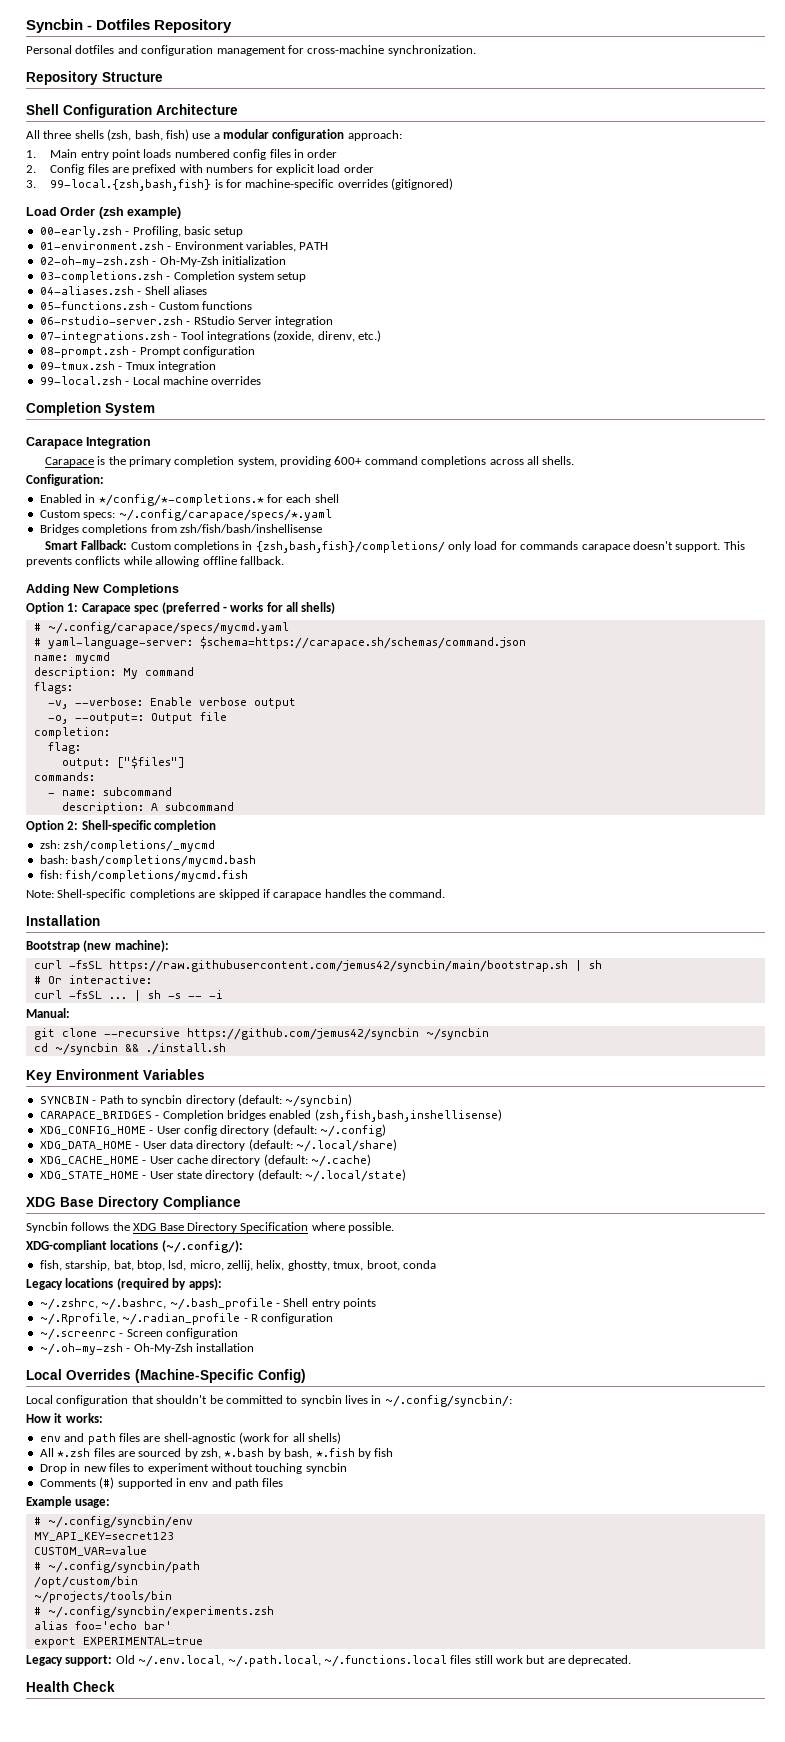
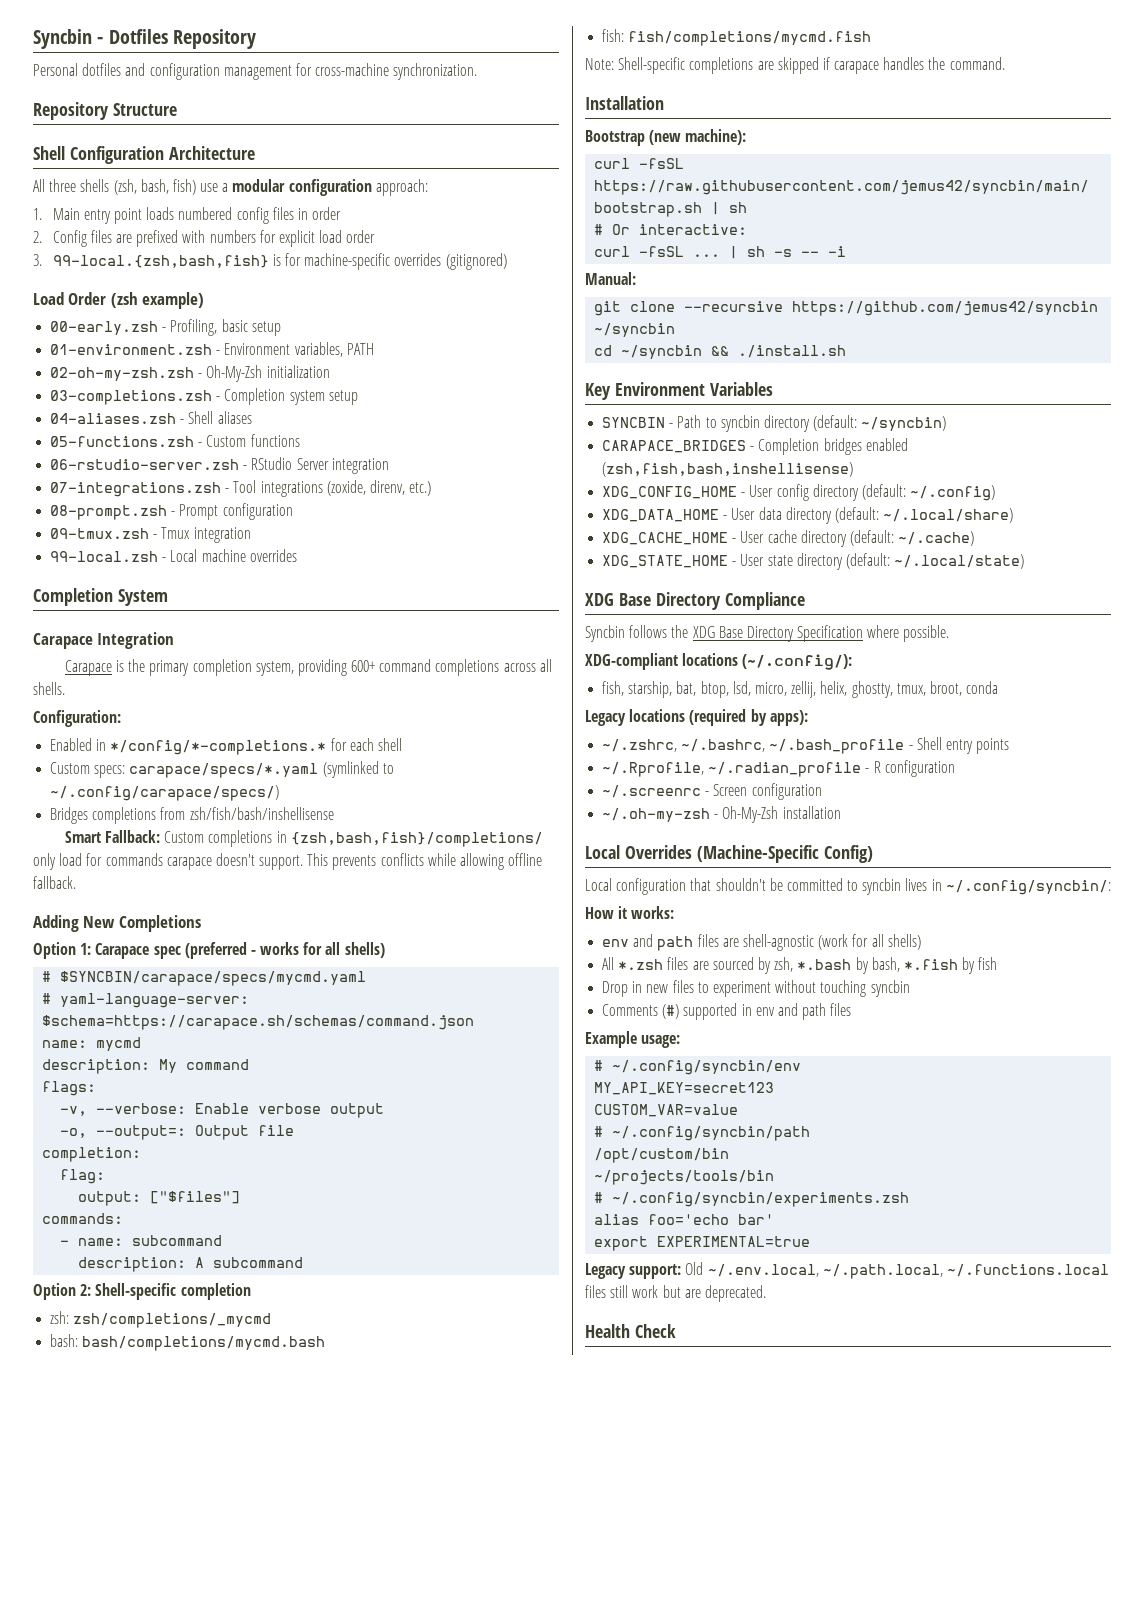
- Custom specs: ~/.config/carapace/specs/*.yaml
+ Custom specs: carapace/specs/*.yaml (symlinked to ~/.config/carapace/specs/)
- # ~/.config/carapace/specs/mycmd.yaml
+ # $SYNCBIN/carapace/specs/mycmd.yaml

